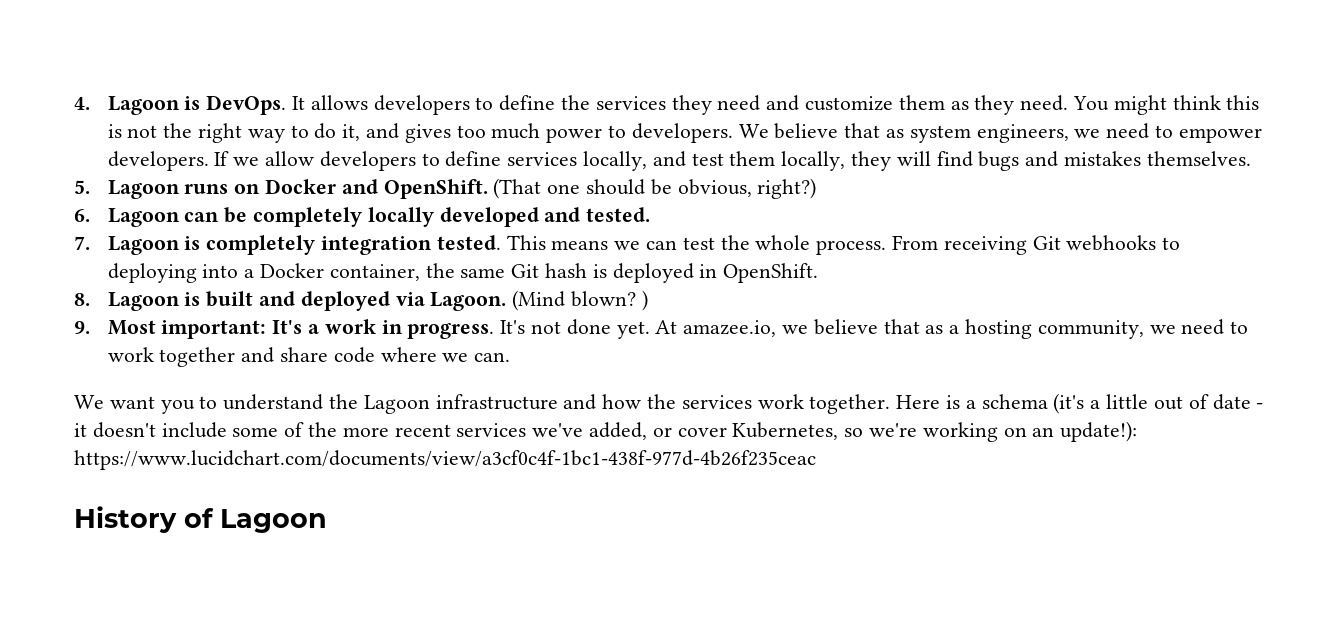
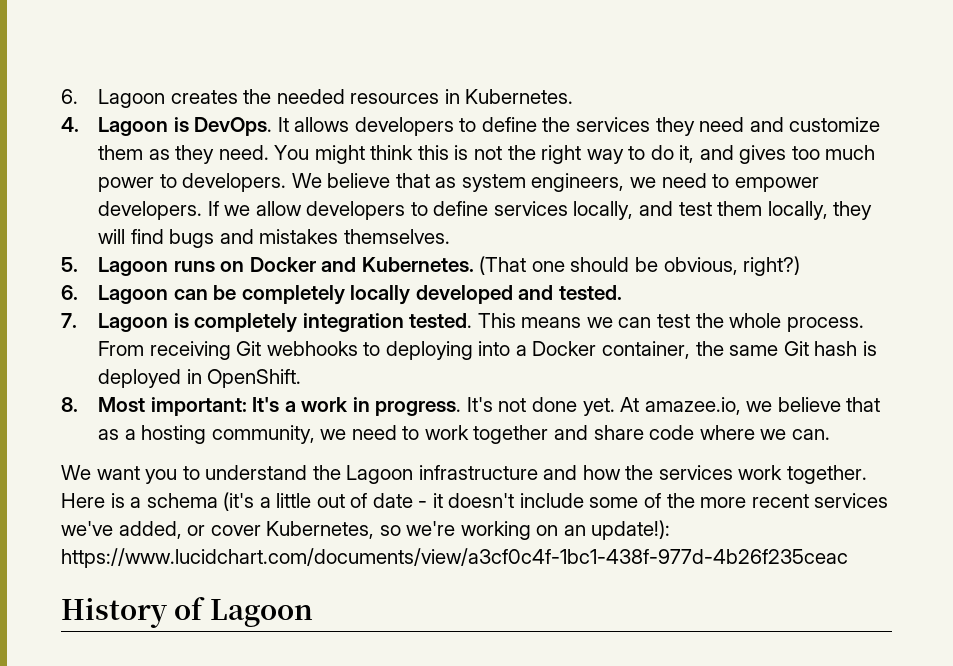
+ 6. Lagoon creates the needed resources in Kubernetes.
- 5. Lagoon runs on Docker and OpenShift.
+ 5. Lagoon runs on Docker and Kubernetes.
- 8. Lagoon is built and deployed via Lagoon. (Mind blown? )
- 9. Most important: It's a work in progress.
+ 8. Most important: It's a work in progress.

